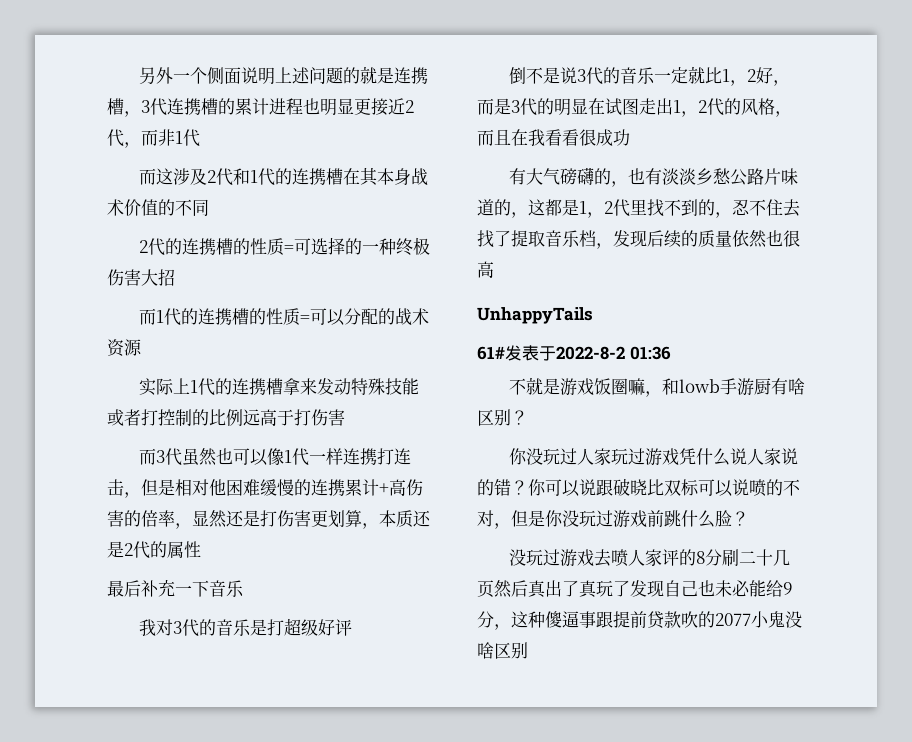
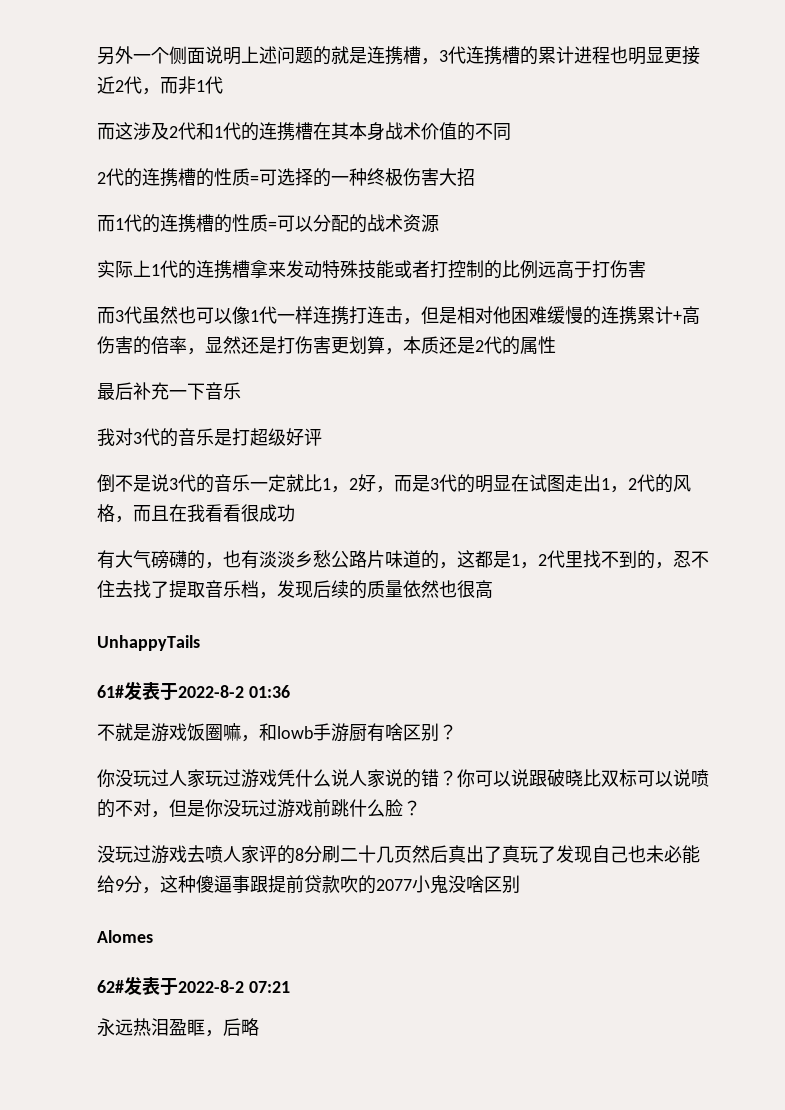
+ Alomes
+ 62#发表于2022-8-2 07:21
+ 永远热泪盈眶，后略

